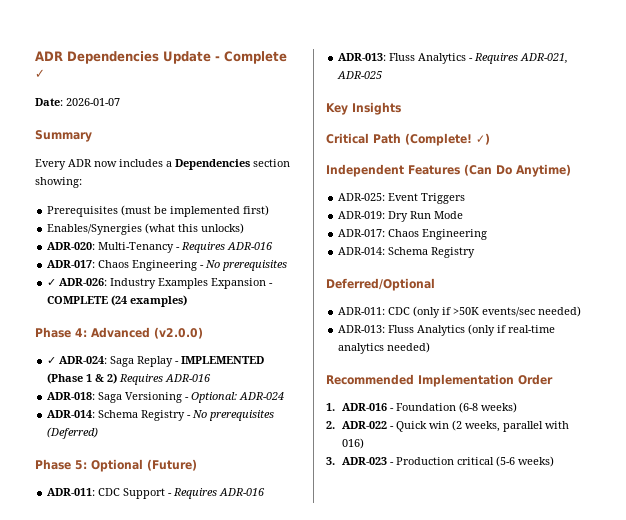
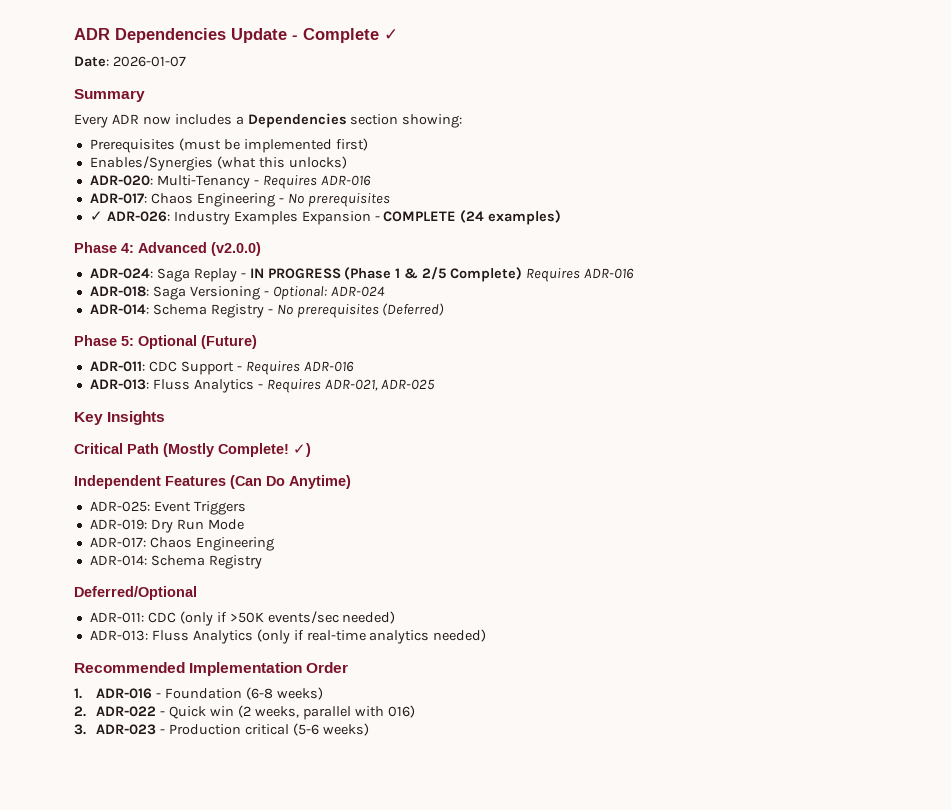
- ✓ ADR-024: Saga Replay - IMPLEMENTED (Phase 1 & 2) Requires ADR-016
+ ADR-024: Saga Replay - IN PROGRESS (Phase 1 & 2/5 Complete) Requires ADR-016
- Critical Path (Complete!
+ Critical Path (Mostly Complete!

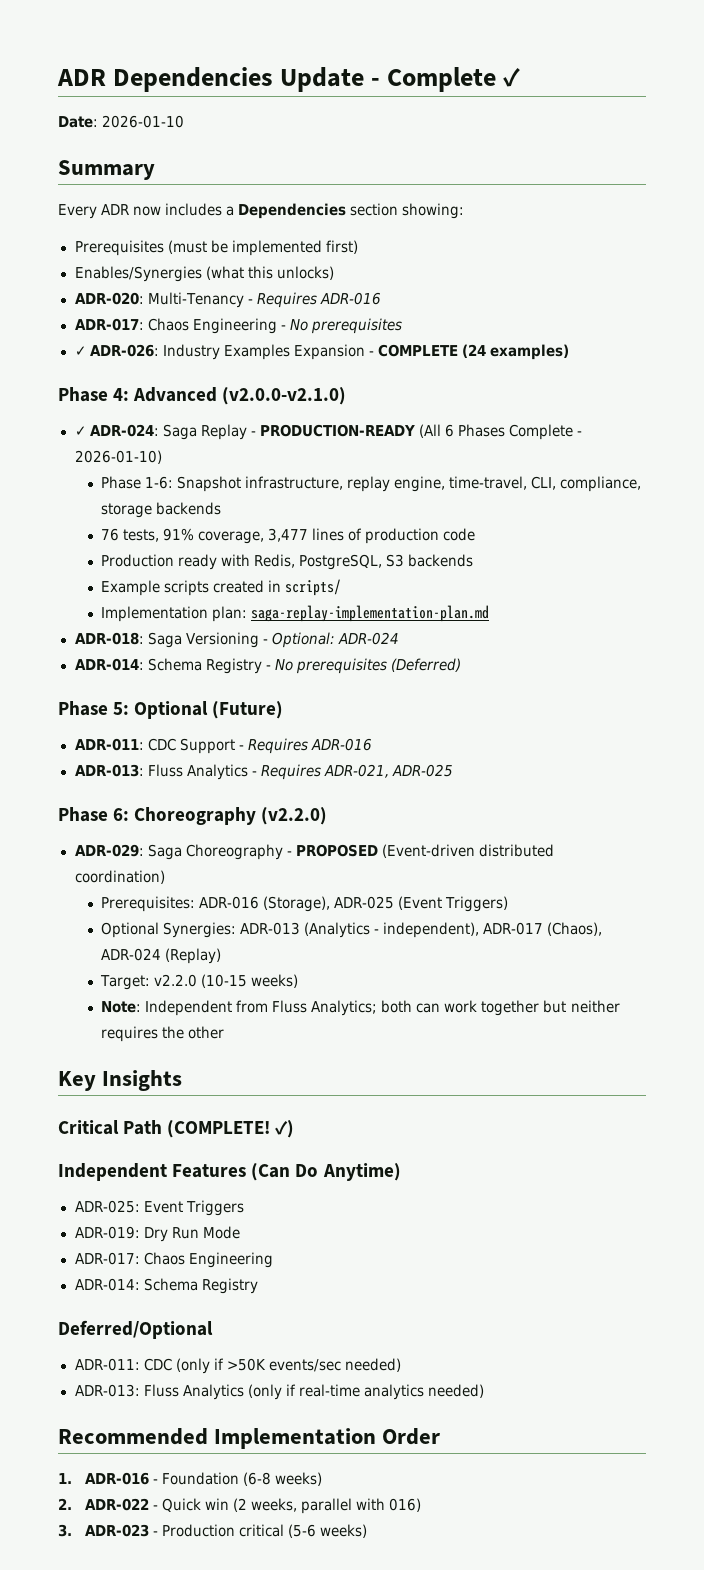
- Date: 2026-01-07
+ Date: 2026-01-10
- Phase 4: Advanced (v2.0.0)
- ADR-024: Saga Replay - IN PROGRESS (Phase 1 & 2/5 Complete) Requires ADR-016
+ Phase 4: Advanced (v2.0.0-v2.1.0)
+ ✓ ADR-024: Saga Replay - PRODUCTION-READY (All 6 Phases Complete - 2026-01-10)
+ Phase 1-6: Snapshot infrastructure, replay engine, time-travel, CLI, compliance, storage backends
+ 76 tests, 91% coverage, 3,477 lines of production code
+ Production ready with Redis, PostgreSQL, S3 backends
+ Example scripts created in scripts/
+ Implementation plan: saga-replay-implementation-plan.md
+ Phase 6: Choreography (v2.2.0)
+ ADR-029: Saga Choreography - PROPOSED (Event-driven distributed coordination)
+ Prerequisites: ADR-016 (Storage), ADR-025 (Event Triggers)
+ Optional Synergies: ADR-013 (Analytics - independent), ADR-017 (Chaos), ADR-024 (Replay)
+ Target: v2.2.0 (10-15 weeks)
+ Note: Independent from Fluss Analytics; both can work together but neither requires the other
- Critical Path (Mostly Complete!
+ Critical Path (COMPLETE!

